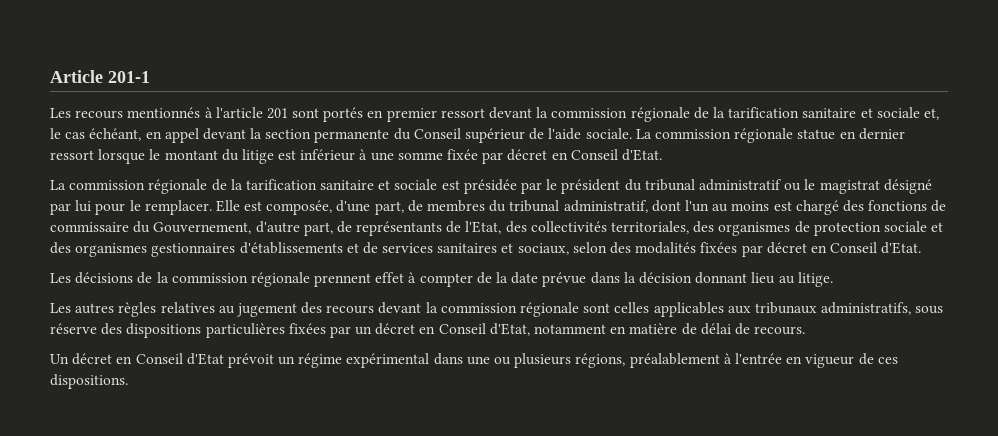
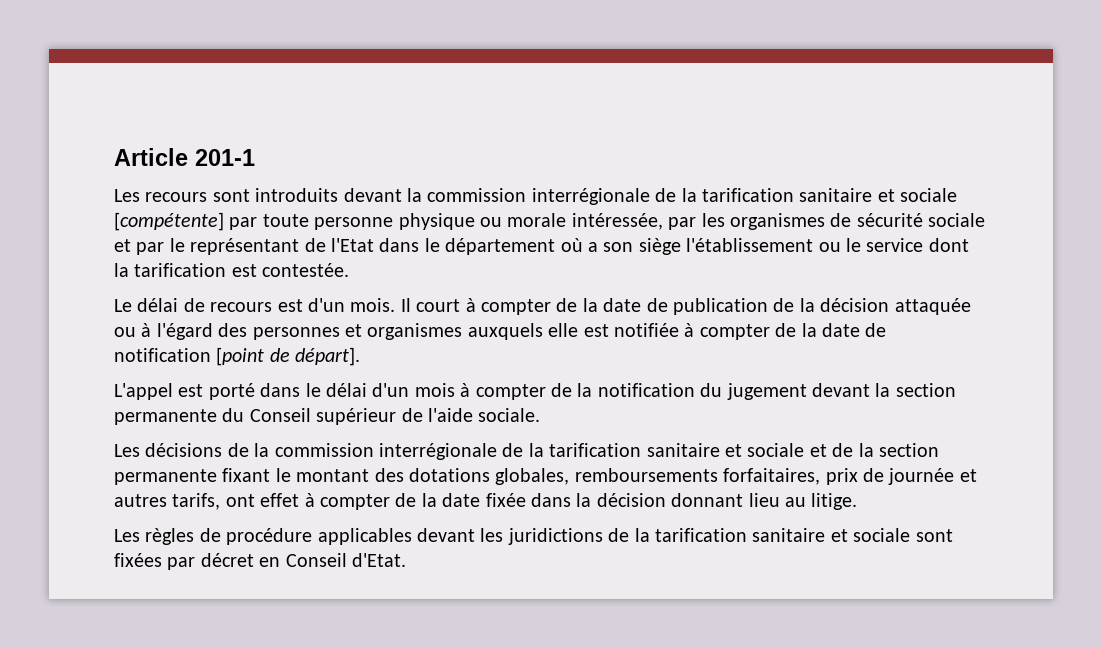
- Les recours mentionnés à l'article 201 sont portés en premier ressort devant la commission régionale de la tarification sanitaire et sociale et, le cas échéant, en appel devant la section permanente du Conseil supérieur de l'aide sociale. La commission régionale statue en dernier ressort lorsque le montant du litige est inférieur à une somme fixée par décret en Conseil d'Etat.
- La commission régionale de la tarification sanitaire et sociale est présidée par le président du tribunal administratif ou le magistrat désigné par lui pour le remplacer. Elle est composée, d'une part, de membres du tribunal administratif, dont l'un au moins est chargé des fonctions de commissaire du Gouvernement, d'autre part, de représentants de l'Etat, des collectivités territoriales, des organismes de protection sociale et des organismes gestionnaires d'établissements et de services sanitaires et sociaux, selon des modalités fixées par décret en Conseil d'Etat.
- Les décisions de la commission régionale prennent effet à compter de la date prévue dans la décision donnant lieu au litige.
+ Les recours sont introduits devant la commission interrégionale de la tarification sanitaire et sociale [compétente] par toute personne physique ou morale intéressée, par les organismes de sécurité sociale et par le représentant de l'Etat dans le département où a son siège l'établissement ou le service dont la tarification est contestée.
+ Le délai de recours est d'un mois. Il court à compter de la date de publication de la décision attaquée ou à l'égard des personnes et organismes auxquels elle est notifiée à compter de la date de notification [point de départ].
+ L'appel est porté dans le délai d'un mois à compter de la notification du jugement devant la section permanente du Conseil supérieur de l'aide sociale.
+ Les décisions de la commission interrégionale de la tarification sanitaire et sociale et de la section permanente fixant le montant des dotations globales, remboursements forfaitaires, prix de journée et autres tarifs, ont effet à compter de la date fixée dans la décision donnant lieu au litige.
- Les autres règles relatives au jugement des recours devant la commission régionale sont celles applicables aux tribunaux administratifs, sous réserve des dispositions particulières fixées par un décret en Conseil d'Etat, notamment en matière de délai de recours.
- Un décret en Conseil d'Etat prévoit un régime expérimental dans une ou plusieurs régions, préalablement à l'entrée en vigueur de ces dispositions.
+ Les règles de procédure applicables devant les juridictions de la tarification sanitaire et sociale sont fixées par décret en Conseil d'Etat.

